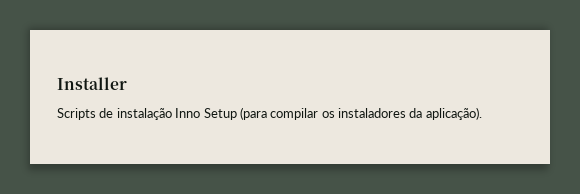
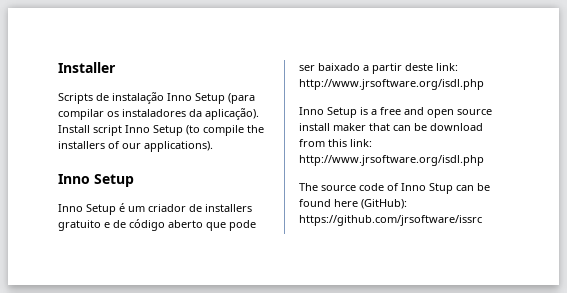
+ Install script Inno Setup (to compile the installers of our applications).
+ Inno Setup
+ Inno Setup é um criador de installers gratuito e de código aberto que pode ser baixado a partir deste link: http://www.jrsoftware.org/isdl.php
+ Inno Setup is a free and open source install maker that can be download from this link: http://www.jrsoftware.org/isdl.php
+ The source code of Inno Stup can be found here (GitHub): https://github.com/jrsoftware/issrc

